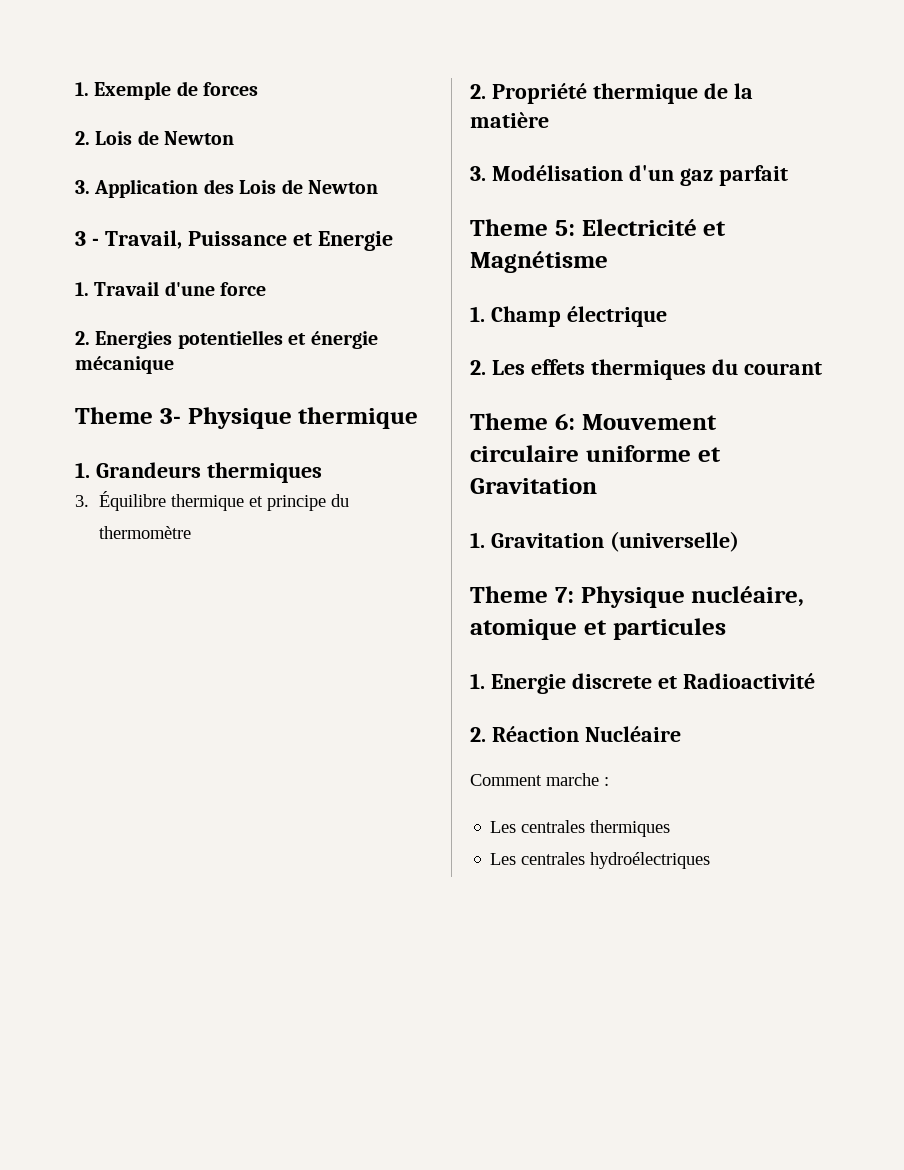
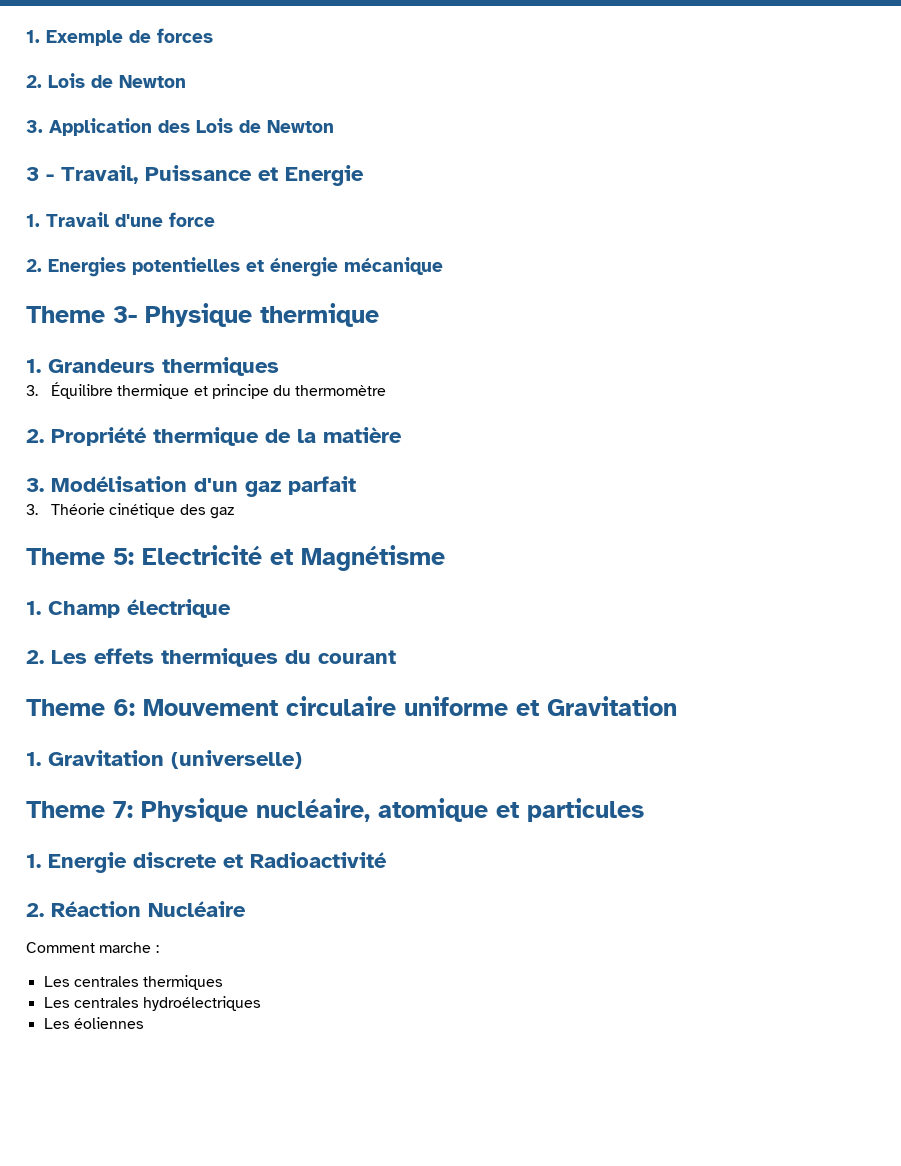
+ 3. Théorie cinétique des gaz
+ Les éoliennes

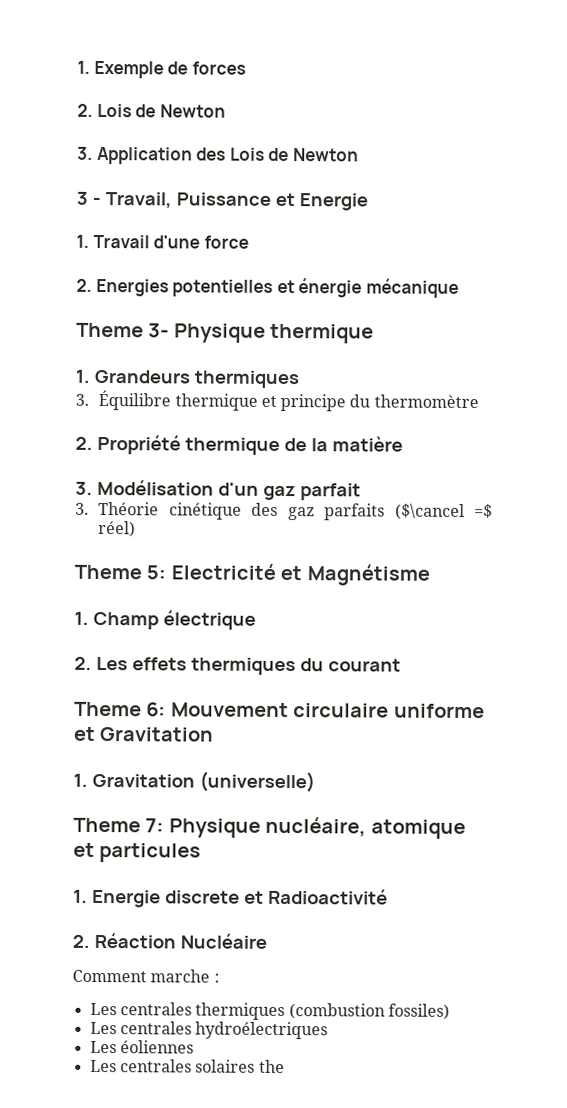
- 3. Théorie cinétique des gaz
+ 3. Théorie cinétique des gaz parfaits ($\cancel =$ réel)
- Les centrales thermiques
+ Les centrales thermiques (combustion fossiles)
+ Les centrales solaires the

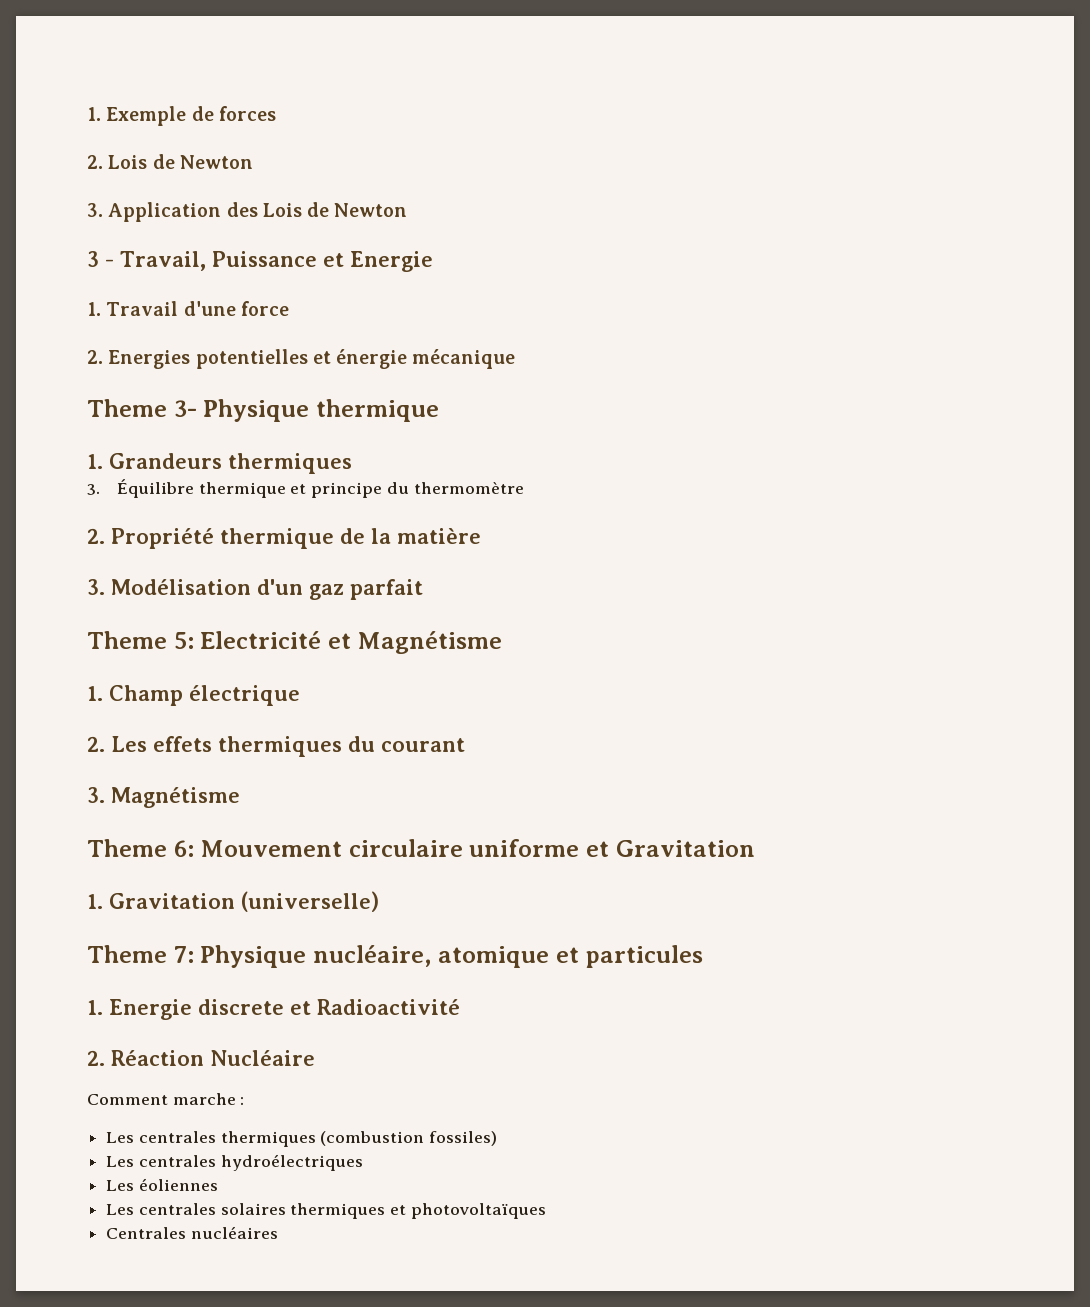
- 3. Théorie cinétique des gaz parfaits ($\cancel =$ réel)
+ 3. Magnétisme
- Les centrales solaires the
+ Les centrales solaires thermiques et photovoltaïques
+ Centrales nucléaires

